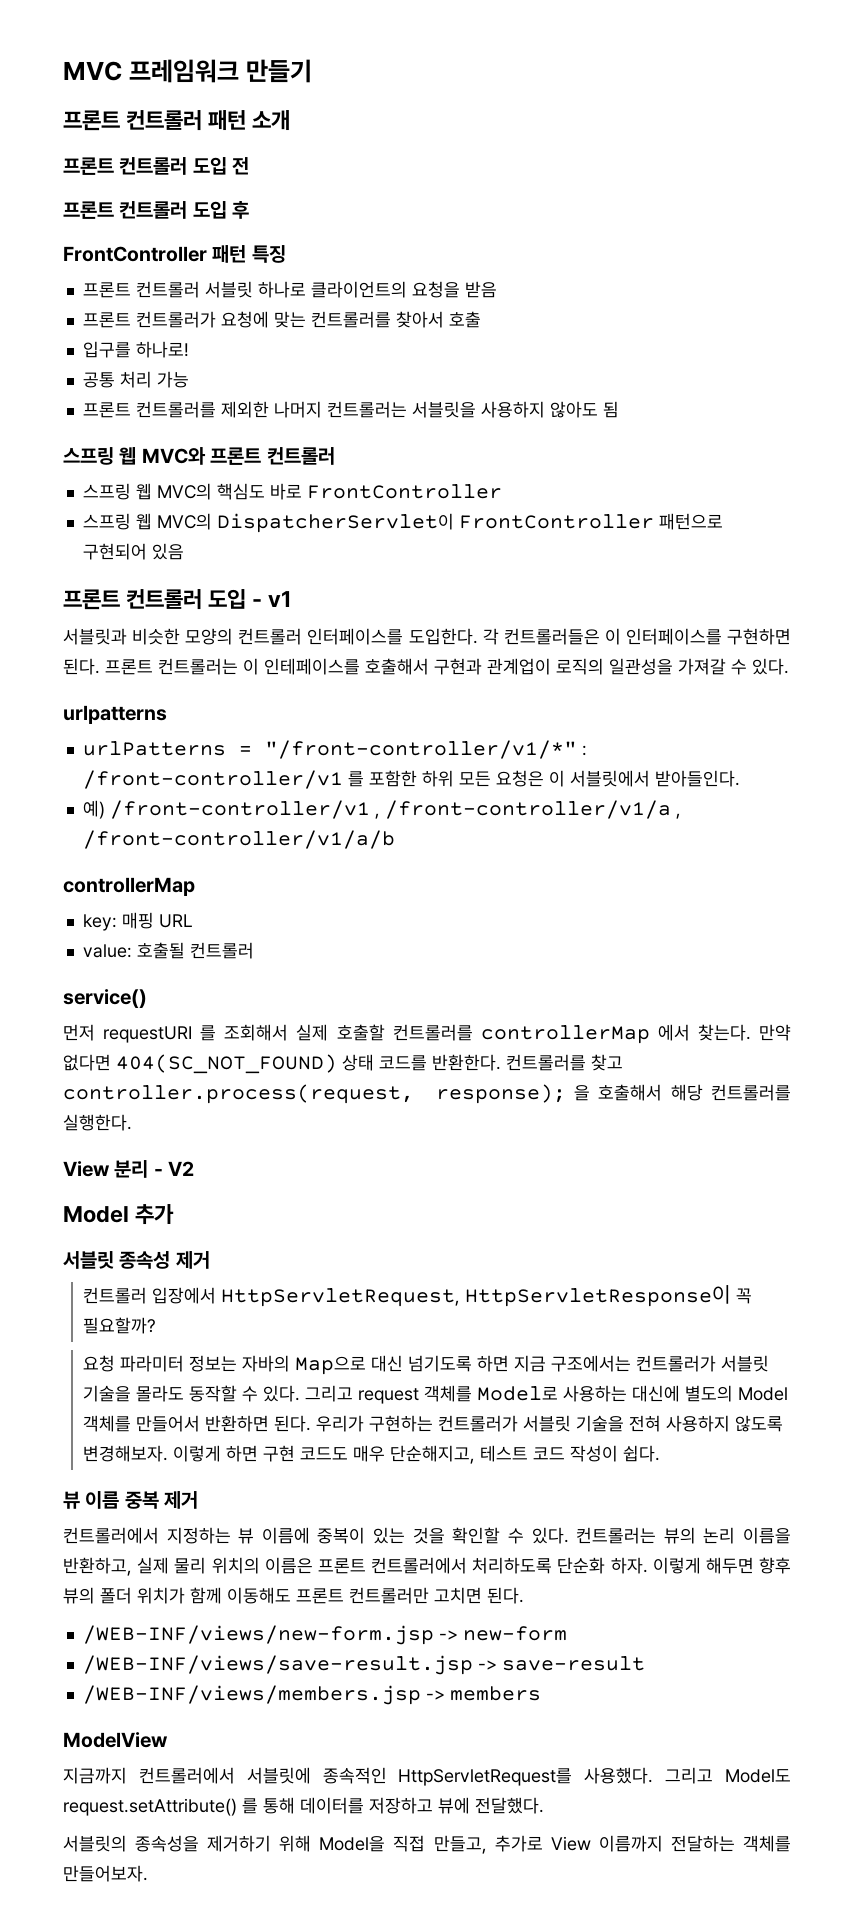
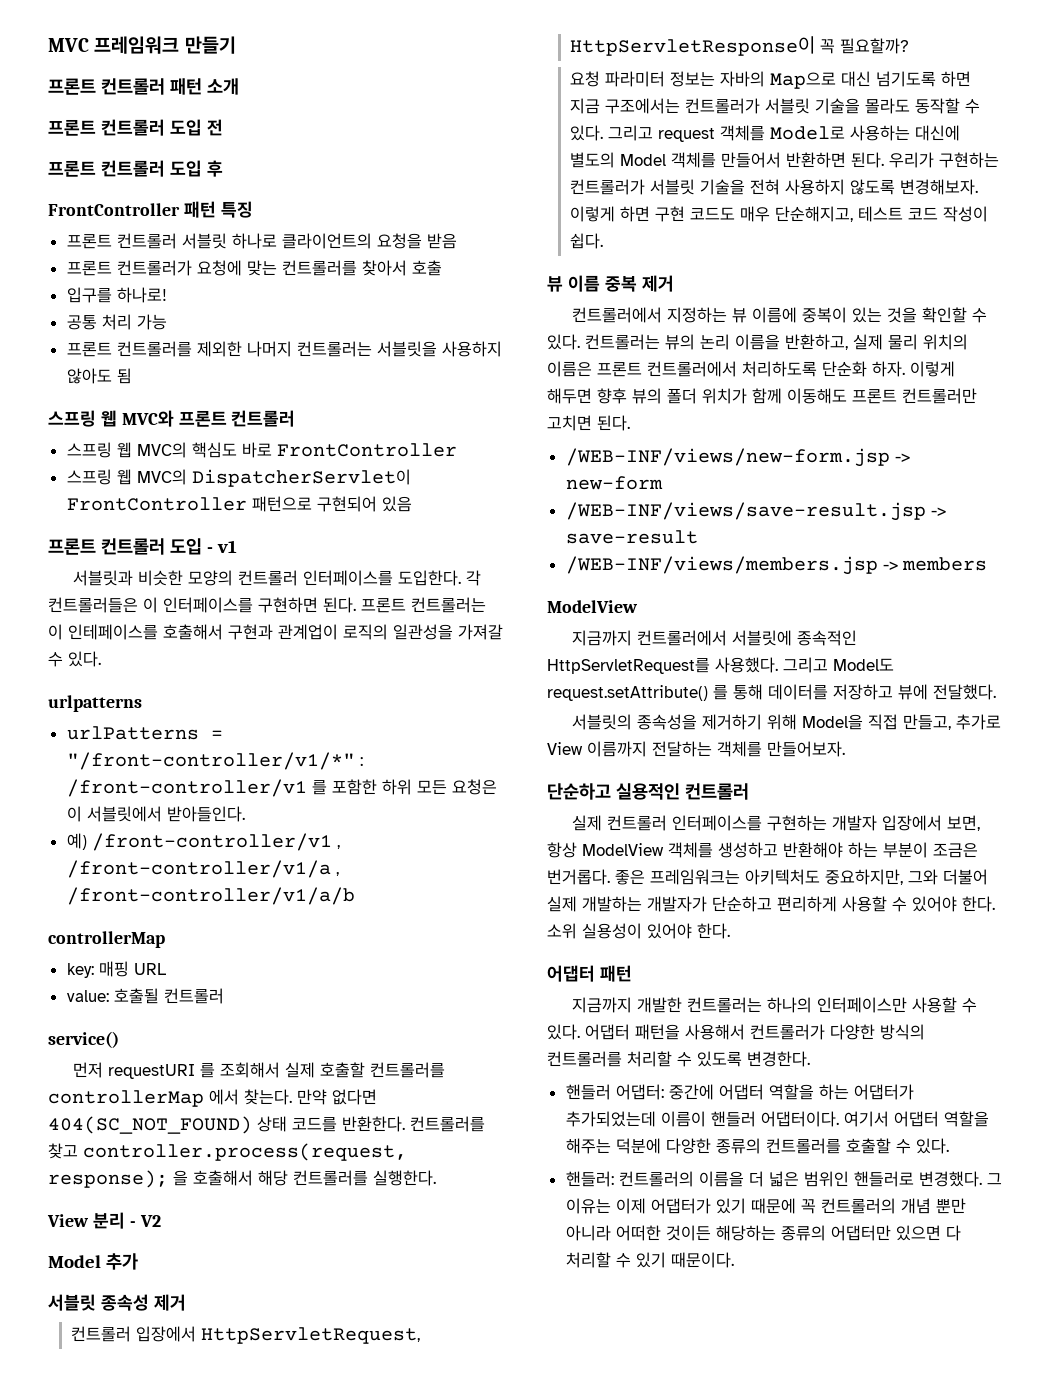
+ 단순하고 실용적인 컨트롤러
+ 실제 컨트롤러 인터페이스를 구현하는 개발자 입장에서 보면, 항상 ModelView 객체를 생성하고 반환해야 하는 부분이 조금은 번거롭다. 좋은 프레임워크는 아키텍처도 중요하지만, 그와 더불어 실제 개발하는 개발자가 단순하고 편리하게 사용할 수 있어야 한다. 소위 실용성이 있어야 한다.
+ 어댑터 패턴
+ 지금까지 개발한 컨트롤러는 하나의 인터페이스만 사용할 수 있다. 어댑터 패턴을 사용해서 컨트롤러가 다양한 방식의 컨트롤러를 처리할 수 있도록 변경한다.
+ 핸들러 어댑터: 중간에 어댑터 역할을 하는 어댑터가 추가되었는데 이름이 핸들러 어댑터이다. 여기서 어댑터 역할을 해주는 덕분에 다양한 종류의 컨트롤러를 호출할 수 있다.
+ 핸들러: 컨트롤러의 이름을 더 넓은 범위인 핸들러로 변경했다. 그 이유는 이제 어댑터가 있기 때문에 꼭 컨트롤러의 개념 뿐만 아니라 어떠한 것이든 해당하는 종류의 어댑터만 있으면 다 처리할 수 있기 때문이다.

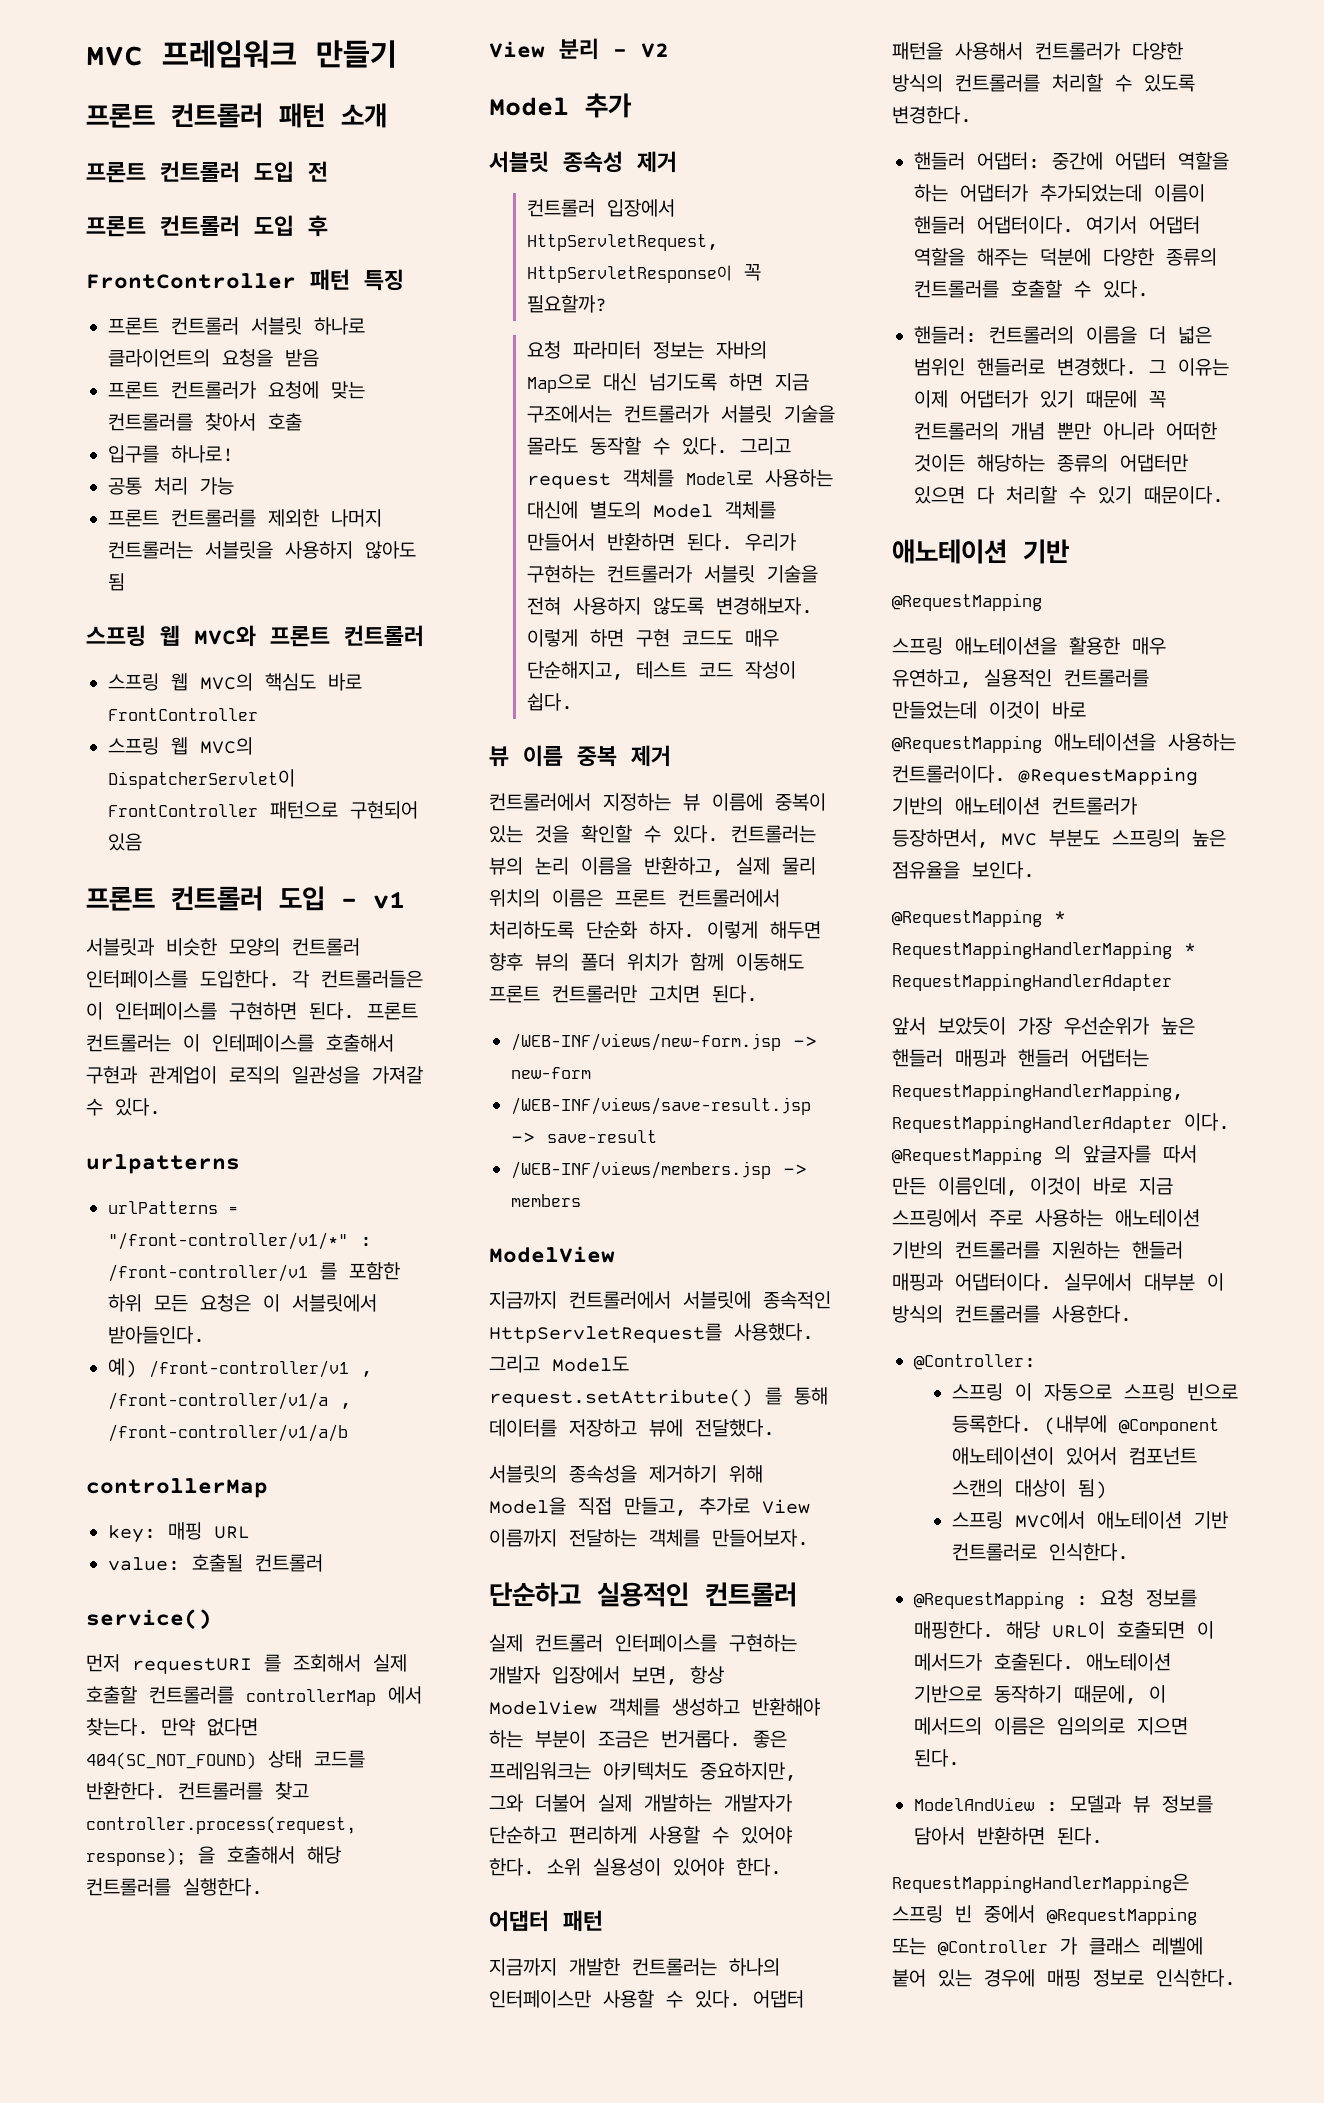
  그 이유는 이제 어댑터가 있기 때문에 꼭 컨트롤러의 개념 뿐만 아니라 어떠한 것이든 해당하는 종류의 어댑터만 있으면 다 처리할 수 있기 때문이다.
+ 애노테이션 기반
+ @RequestMapping
+ 스프링 애노테이션을 활용한 매우 유연하고, 실용적인 컨트롤러를 만들었는데 이것이 바로 @RequestMapping 애노테이션을 사용하는 컨트롤러이다. @RequestMapping 기반의 애노테이션 컨트롤러가 등장하면서, MVC 부분도 스프링의 높은 점유율을 보인다.
+ @RequestMapping * RequestMappingHandlerMapping * RequestMappingHandlerAdapter
+ 앞서 보았듯이 가장 우선순위가 높은 핸들러 매핑과 핸들러 어댑터는 RequestMappingHandlerMapping, RequestMappingHandlerAdapter 이다. @RequestMapping 의 앞글자를 따서 만든 이름인데, 이것이 바로 지금 스프링에서 주로 사용하는 애노테이션 기반의 컨트롤러를 지원하는 핸들러 매핑과 어댑터이다. 실무에서 대부분 이 방식의 컨트롤러를 사용한다.
+ @Controller:
+ 스프링 이 자동으로 스프링 빈으로 등록한다. (내부에 @Component 애노테이션이 있어서 컴포넌트 스캔의 대상이 됨)
+ 스프링 MVC에서 애노테이션 기반 컨트롤러로 인식한다.
+ @RequestMapping : 요청 정보를 매핑한다. 해당 URL이 호출되면 이 메서드가 호출된다. 애노테이션 기반으로 동작하기 때문에, 이 메서드의 이름은 임의의로 지으면 된다.
+ ModelAndView : 모델과 뷰 정보를 담아서 반환하면 된다.
+ RequestMappingHandlerMapping은 스프링 빈 중에서 @RequestMapping 또는 @Controller 가 클래스 레벨에 붙어 있는 경우에 매핑 정보로 인식한다.

